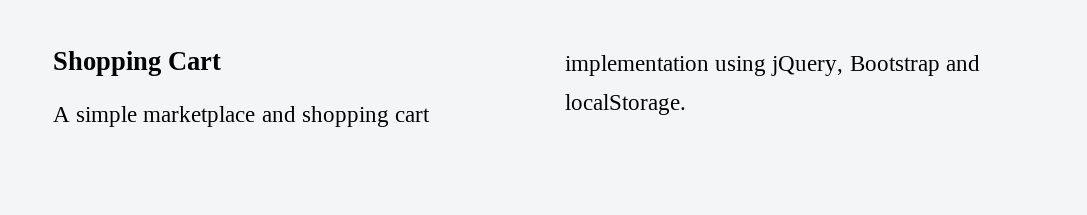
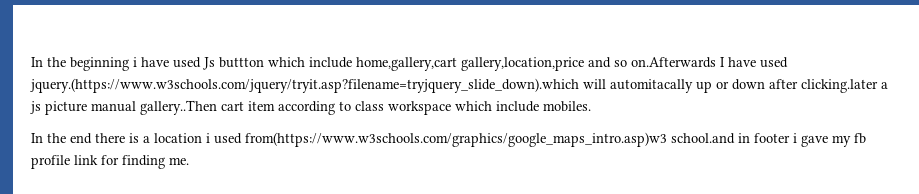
- Shopping Cart
- A simple marketplace and shopping cart implementation using jQuery, Bootstrap and localStorage.
+ In the beginning i have used Js buttton which include home,gallery,cart gallery,location,price and so on.Afterwards I have used jquery.(https://www.w3schools.com/jquery/tryit.asp?filename=tryjquery_slide_down).which will automitacally up or down after clicking.later a js picture manual gallery..Then cart item according to class workspace which include mobiles.
+ In the end there is a location i used from(https://www.w3schools.com/graphics/google_maps_intro.asp)w3 school.and in footer i gave my fb profile link for finding me.

